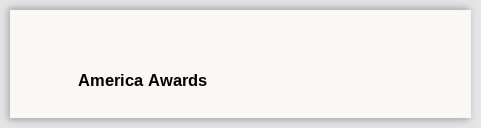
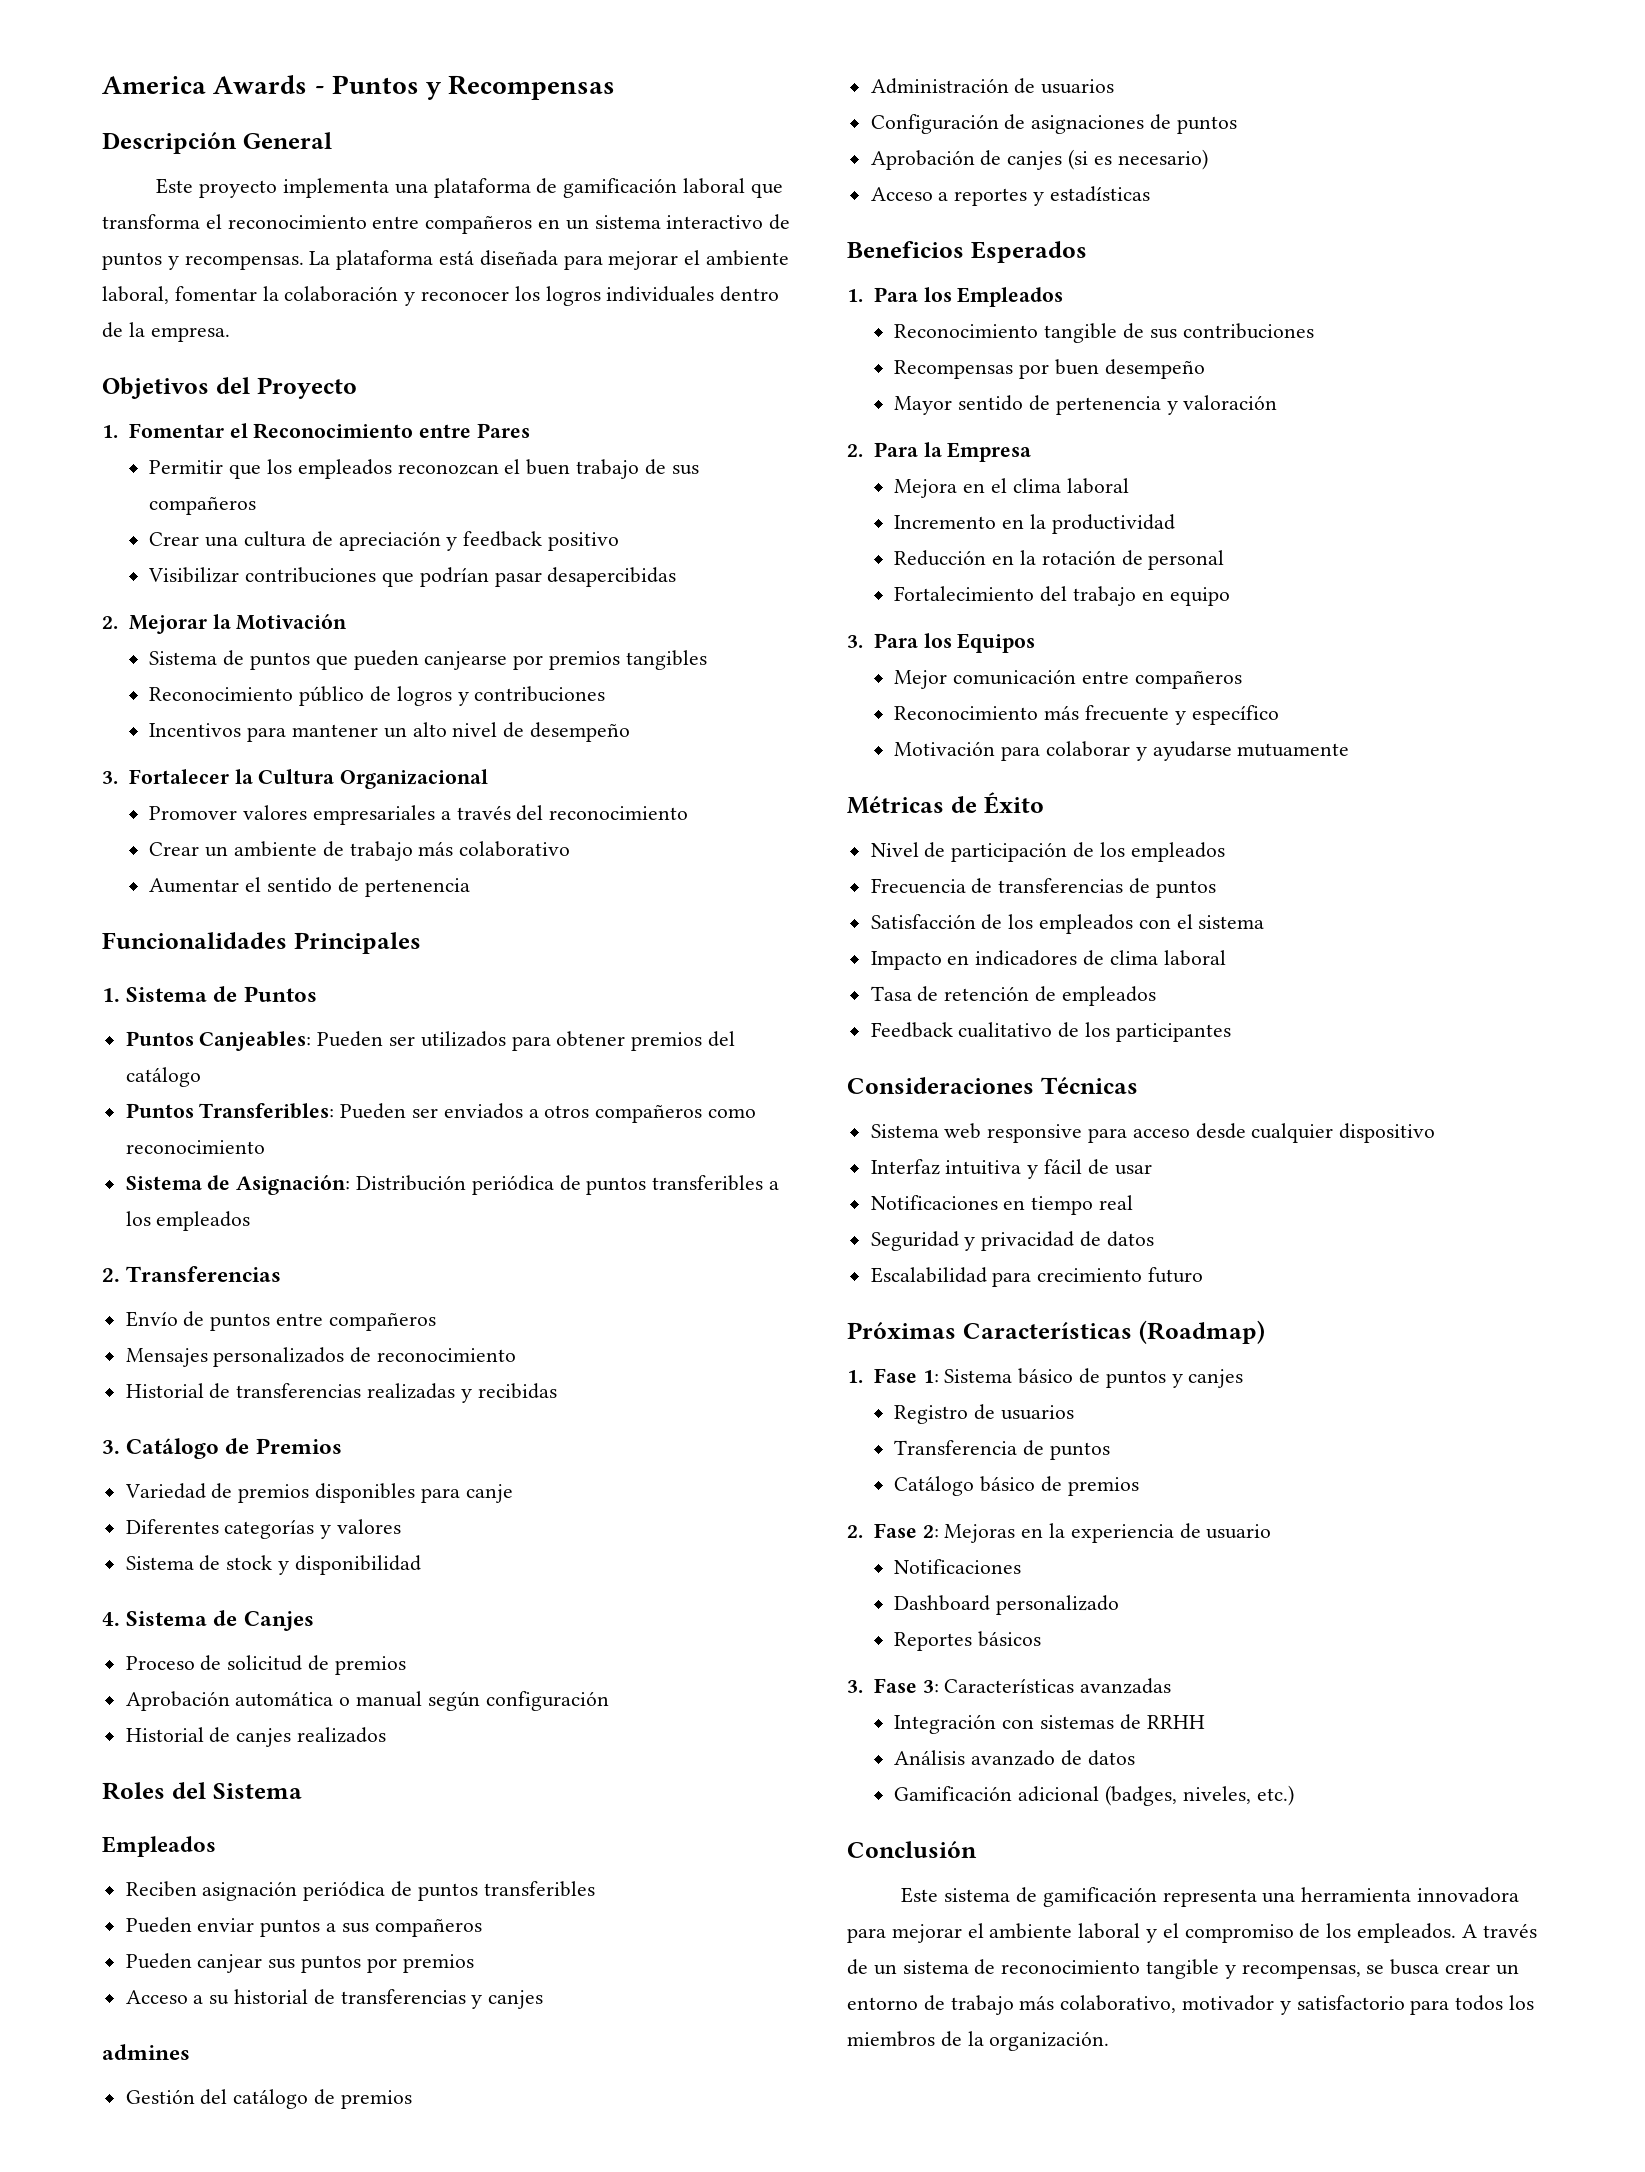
- America Awards
+ America Awards - Puntos y Recompensas
+ Descripción General
+ Este proyecto implementa una plataforma de gamificación laboral que transforma el reconocimiento entre compañeros en un sistema interactivo de puntos y recompensas. La plataforma está diseñada para mejorar el ambiente laboral, fomentar la colaboración y reconocer los logros individuales dentro de la empresa.
+ Objetivos del Proyecto
+ 1. Fomentar el Reconocimiento entre Pares
+ Permitir que los empleados reconozcan el buen trabajo de sus compañeros
+ Crear una cultura de apreciación y feedback positivo
+ Visibilizar contribuciones que podrían pasar desapercibidas
+ 2. Mejorar la Motivación
+ Sistema de puntos que pueden canjearse por premios tangibles
+ Reconocimiento público de logros y contribuciones
+ Incentivos para mantener un alto nivel de desempeño
+ 3. Fortalecer la Cultura Organizacional
+ Promover valores empresariales a través del reconocimiento
+ Crear un ambiente de trabajo más colaborativo
+ Aumentar el sentido de pertenencia
+ Funcionalidades Principales
+ 1. Sistema de Puntos
+ Puntos Canjeables: Pueden ser utilizados para obtener premios del catálogo
+ Puntos Transferibles: Pueden ser enviados a otros compañeros como reconocimiento
+ Sistema de Asignación: Distribución periódica de puntos transferibles a los empleados
+ 2. Transferencias
+ Envío de puntos entre compañeros
+ Mensajes personalizados de reconocimiento
+ Historial de transferencias realizadas y recibidas
+ 3. Catálogo de Premios
+ Variedad de premios disponibles para canje
+ Diferentes categorías y valores
+ Sistema de stock y disponibilidad
+ 4. Sistema de Canjes
+ Proceso de solicitud de premios
+ Aprobación automática o manual según configuración
+ Historial de canjes realizados
+ Roles del Sistema
+ Empleados
+ Reciben asignación periódica de puntos transferibles
+ Pueden enviar puntos a sus compañeros
+ Pueden canjear sus puntos por premios
+ Acceso a su historial de transferencias y canjes
+ admines
+ Gestión del catálogo de premios
+ Administración de usuarios
+ Configuración de asignaciones de puntos
+ Aprobación de canjes (si es necesario)
+ Acceso a reportes y estadísticas
+ Beneficios Esperados
+ 1. Para los Empleados
+ Reconocimiento tangible de sus contribuciones
+ Recompensas por buen desempeño
+ Mayor sentido de pertenencia y valoración
+ 2. Para la Empresa
+ Mejora en el clima laboral
+ Incremento en la productividad
+ Reducción en la rotación de personal
+ Fortalecimiento del trabajo en equipo
+ 3. Para los Equipos
+ Mejor comunicación entre compañeros
+ Reconocimiento más frecuente y específico
+ Motivación para colaborar y ayudarse mutuamente
+ Métricas de Éxito
+ Nivel de participación de los empleados
+ Frecuencia de transferencias de puntos
+ Satisfacción de los empleados con el sistema
+ Impacto en indicadores de clima laboral
+ Tasa de retención de empleados
+ Feedback cualitativo de los participantes
+ Consideraciones Técnicas
+ Sistema web responsive para acceso desde cualquier dispositivo
+ Interfaz intuitiva y fácil de usar
+ Notificaciones en tiempo real
+ Seguridad y privacidad de datos
+ Escalabilidad para crecimiento futuro
+ Próximas Características (Roadmap)
+ 1. Fase 1: Sistema básico de puntos y canjes
+ Registro de usuarios
+ Transferencia de puntos
+ Catálogo básico de premios
+ 2. Fase 2: Mejoras en la experiencia de usuario
+ Notificaciones
+ Dashboard personalizado
+ Reportes básicos
+ 3. Fase 3: Características avanzadas
+ Integración con sistemas de RRHH
+ Análisis avanzado de datos
+ Gamificación adicional (badges, niveles, etc.)
+ Conclusión
+ Este sistema de gamificación representa una herramienta innovadora para mejorar el ambiente laboral y el compromiso de los empleados. A través de un sistema de reconocimiento tangible y recompensas, se busca crear un entorno de trabajo más colaborativo, motivador y satisfactorio para todos los miembros de la organización.

